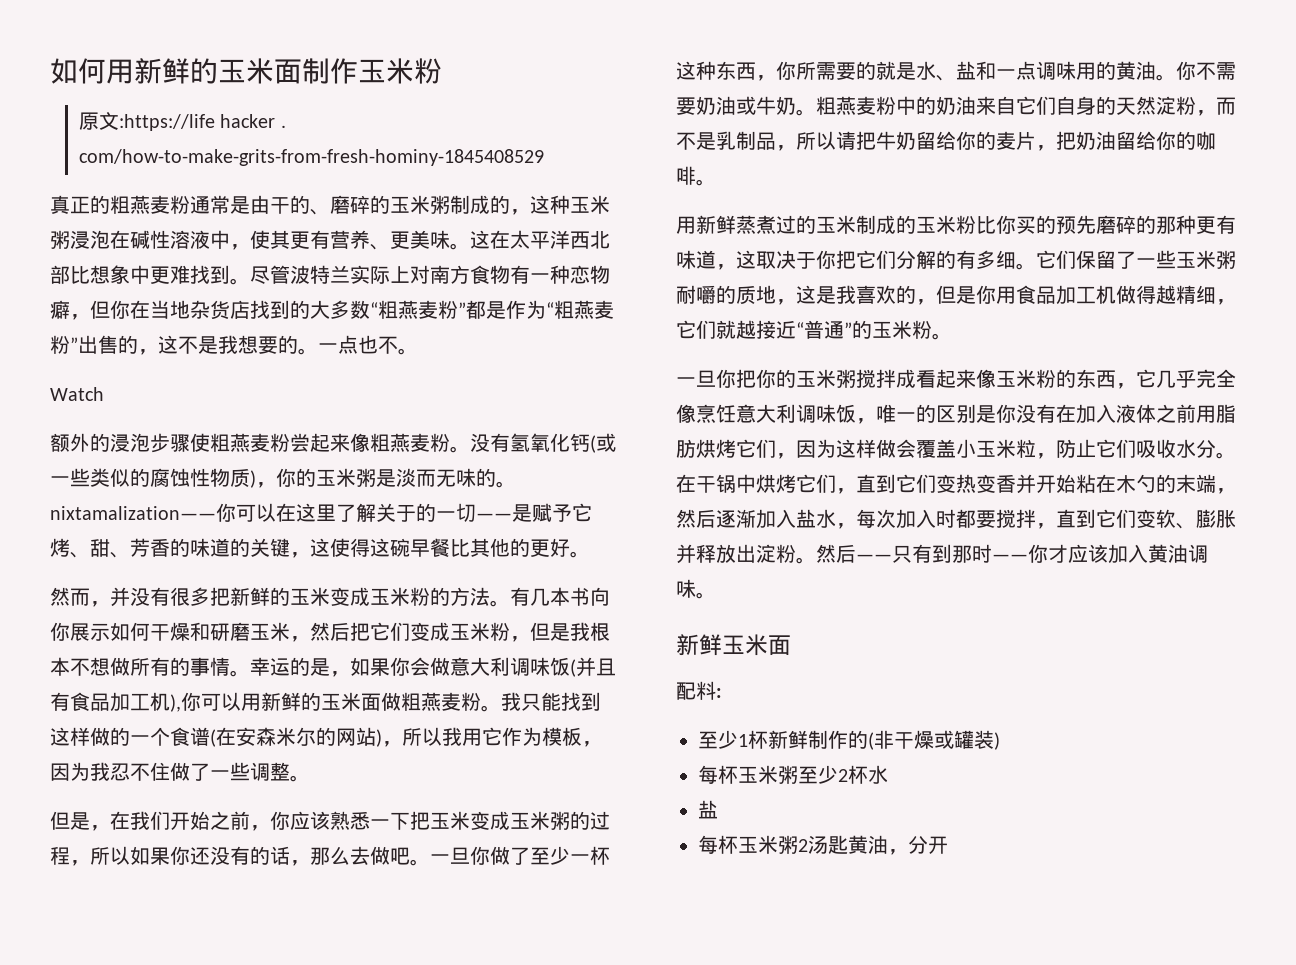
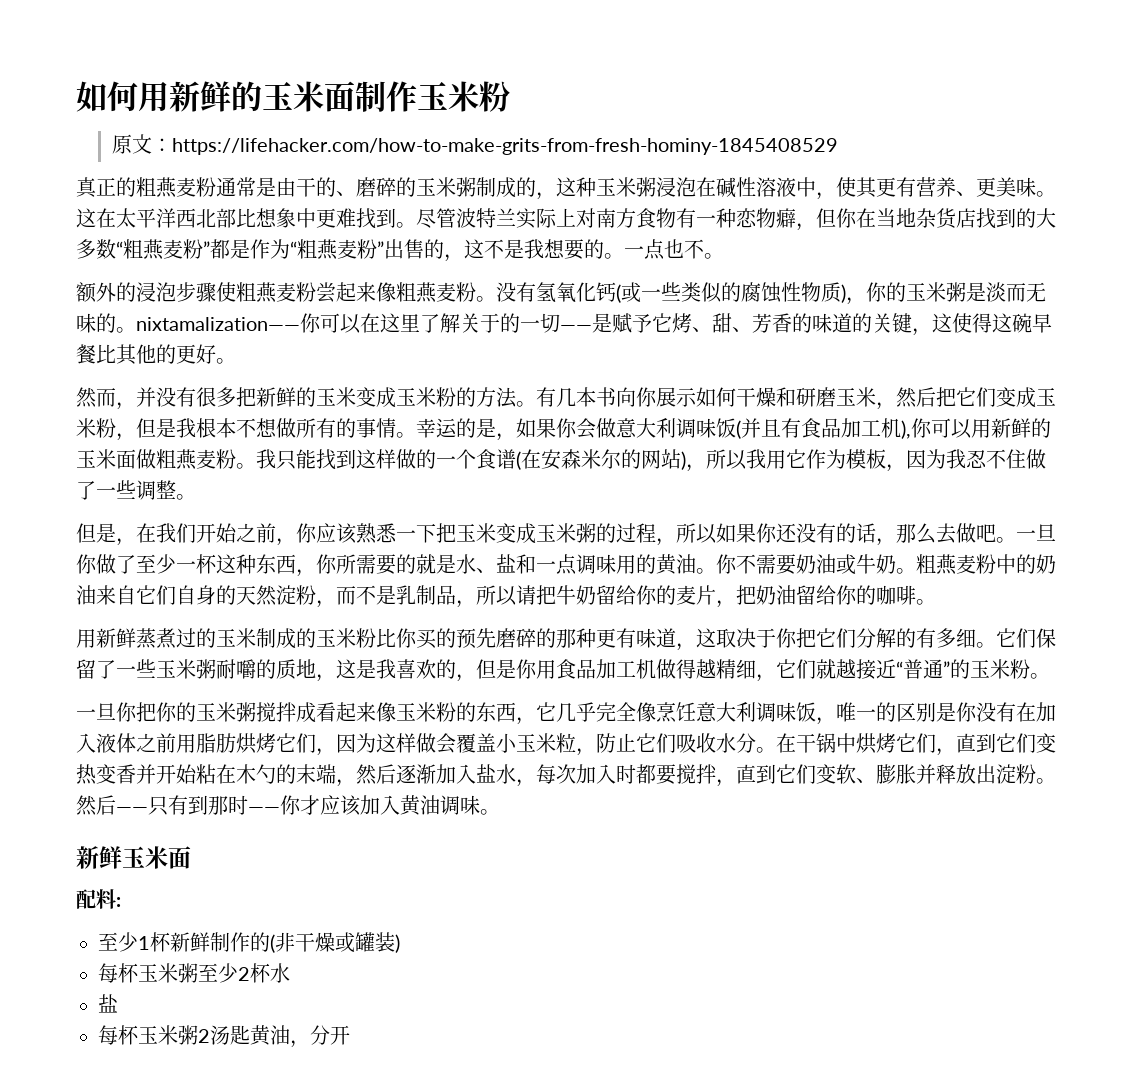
- 原文:https://life hacker . com/how-to-make-grits-from-fresh-hominy-1845408529
+ 原文：https://lifehacker.com/how-to-make-grits-from-fresh-hominy-1845408529
- Watch

